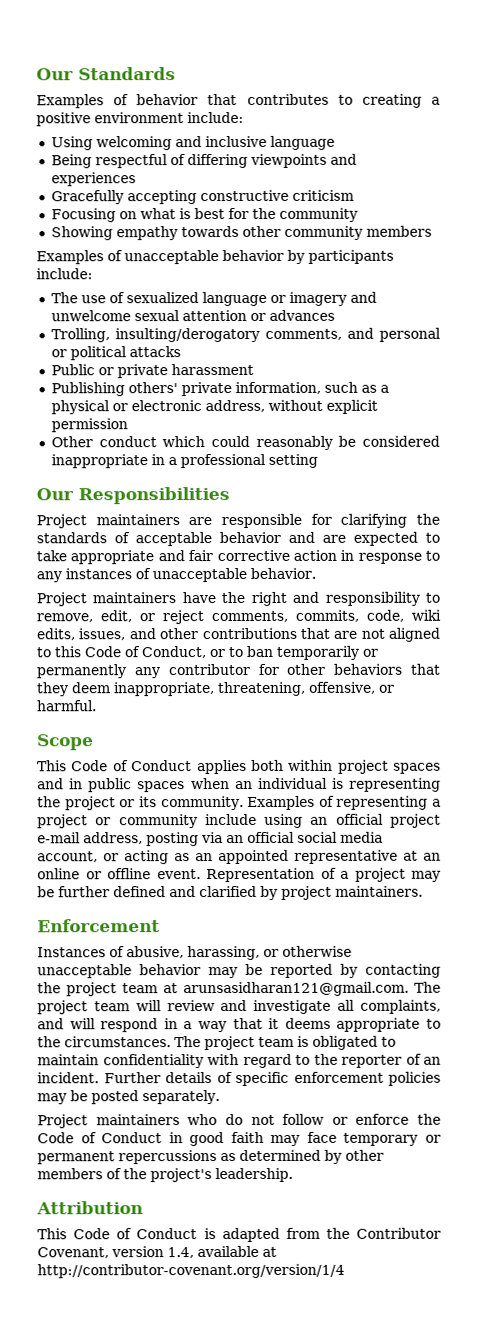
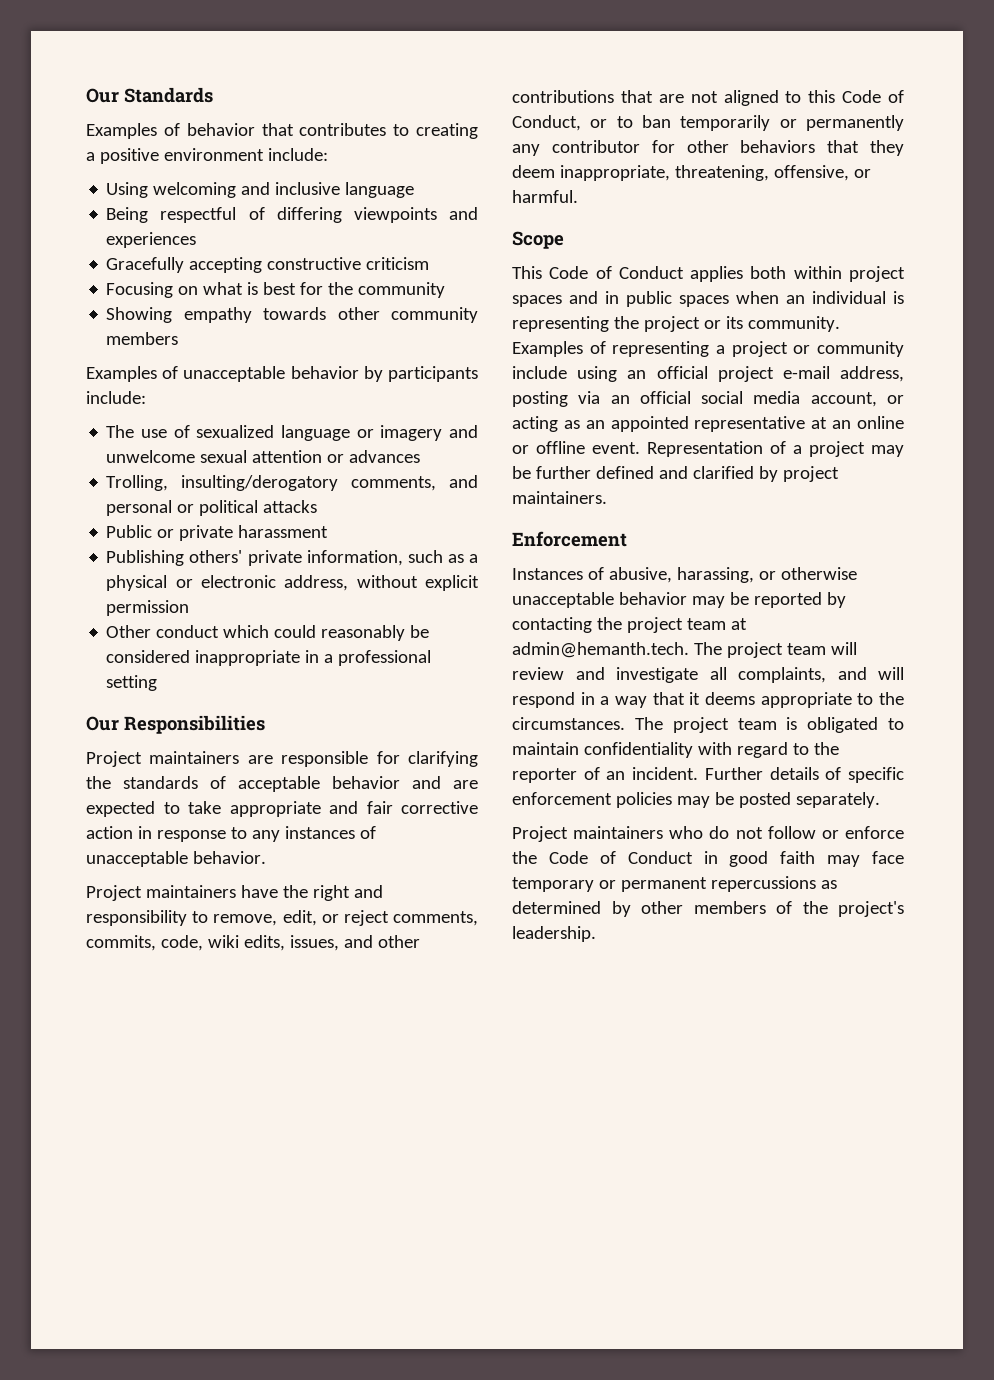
- Instances of abusive, harassing, or otherwise unacceptable behavior may be reported by contacting the project team at arunsasidharan121@gmail.com. The project team will review and investigate all complaints, and will respond in a way that it deems appropriate to the circumstances.
+ Instances of abusive, harassing, or otherwise unacceptable behavior may be reported by contacting the project team at admin@hemanth.tech. The project team will review and investigate all complaints, and will respond in a way that it deems appropriate to the circumstances.
- Attribution
- This Code of Conduct is adapted from the Contributor Covenant, version 1.4, available at http://contributor-covenant.org/version/1/4

